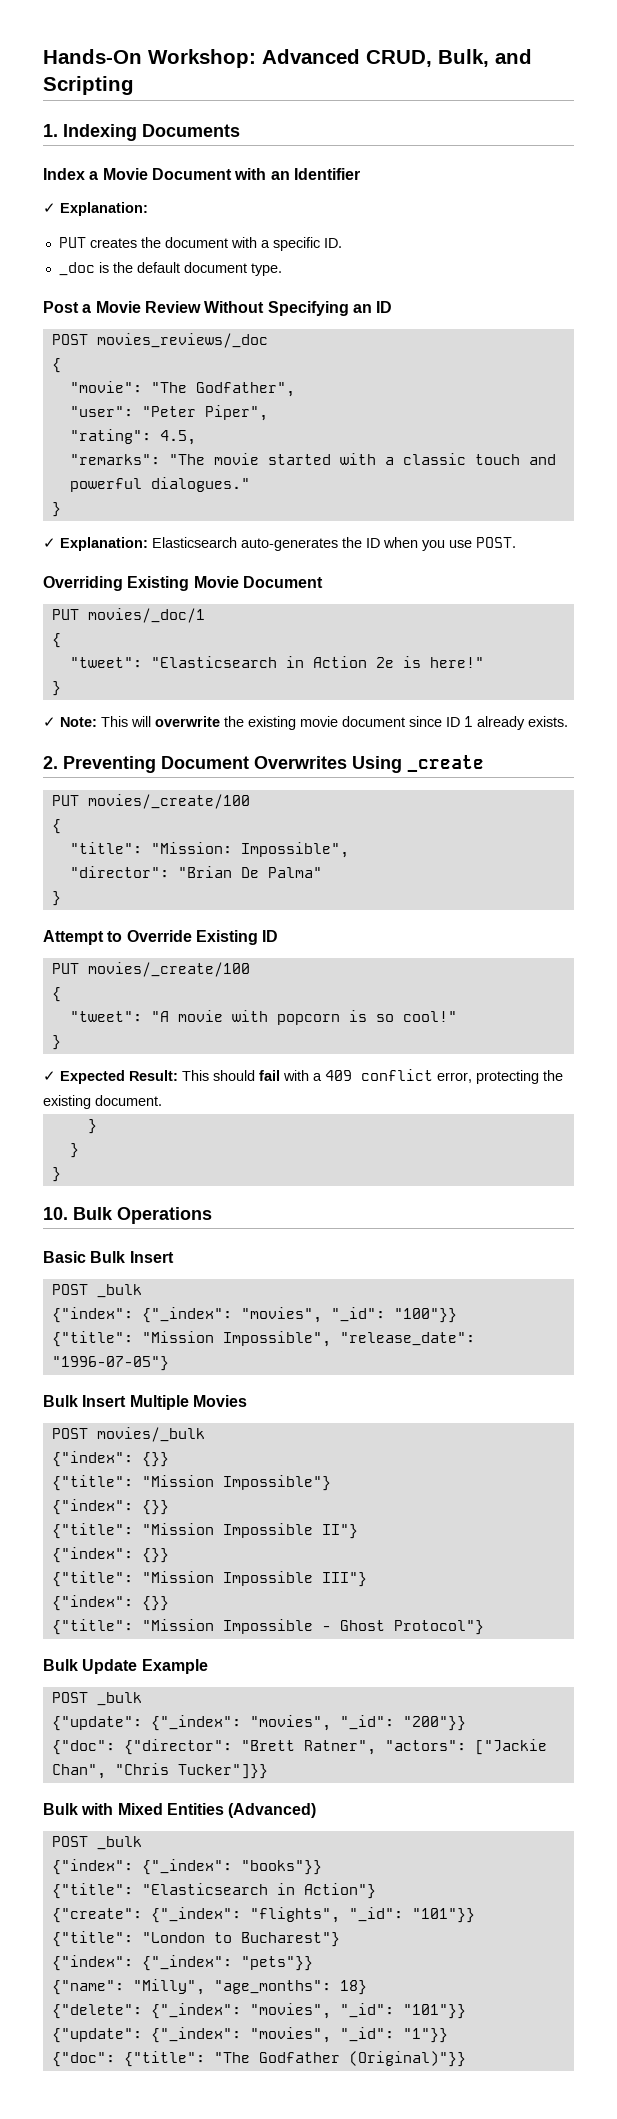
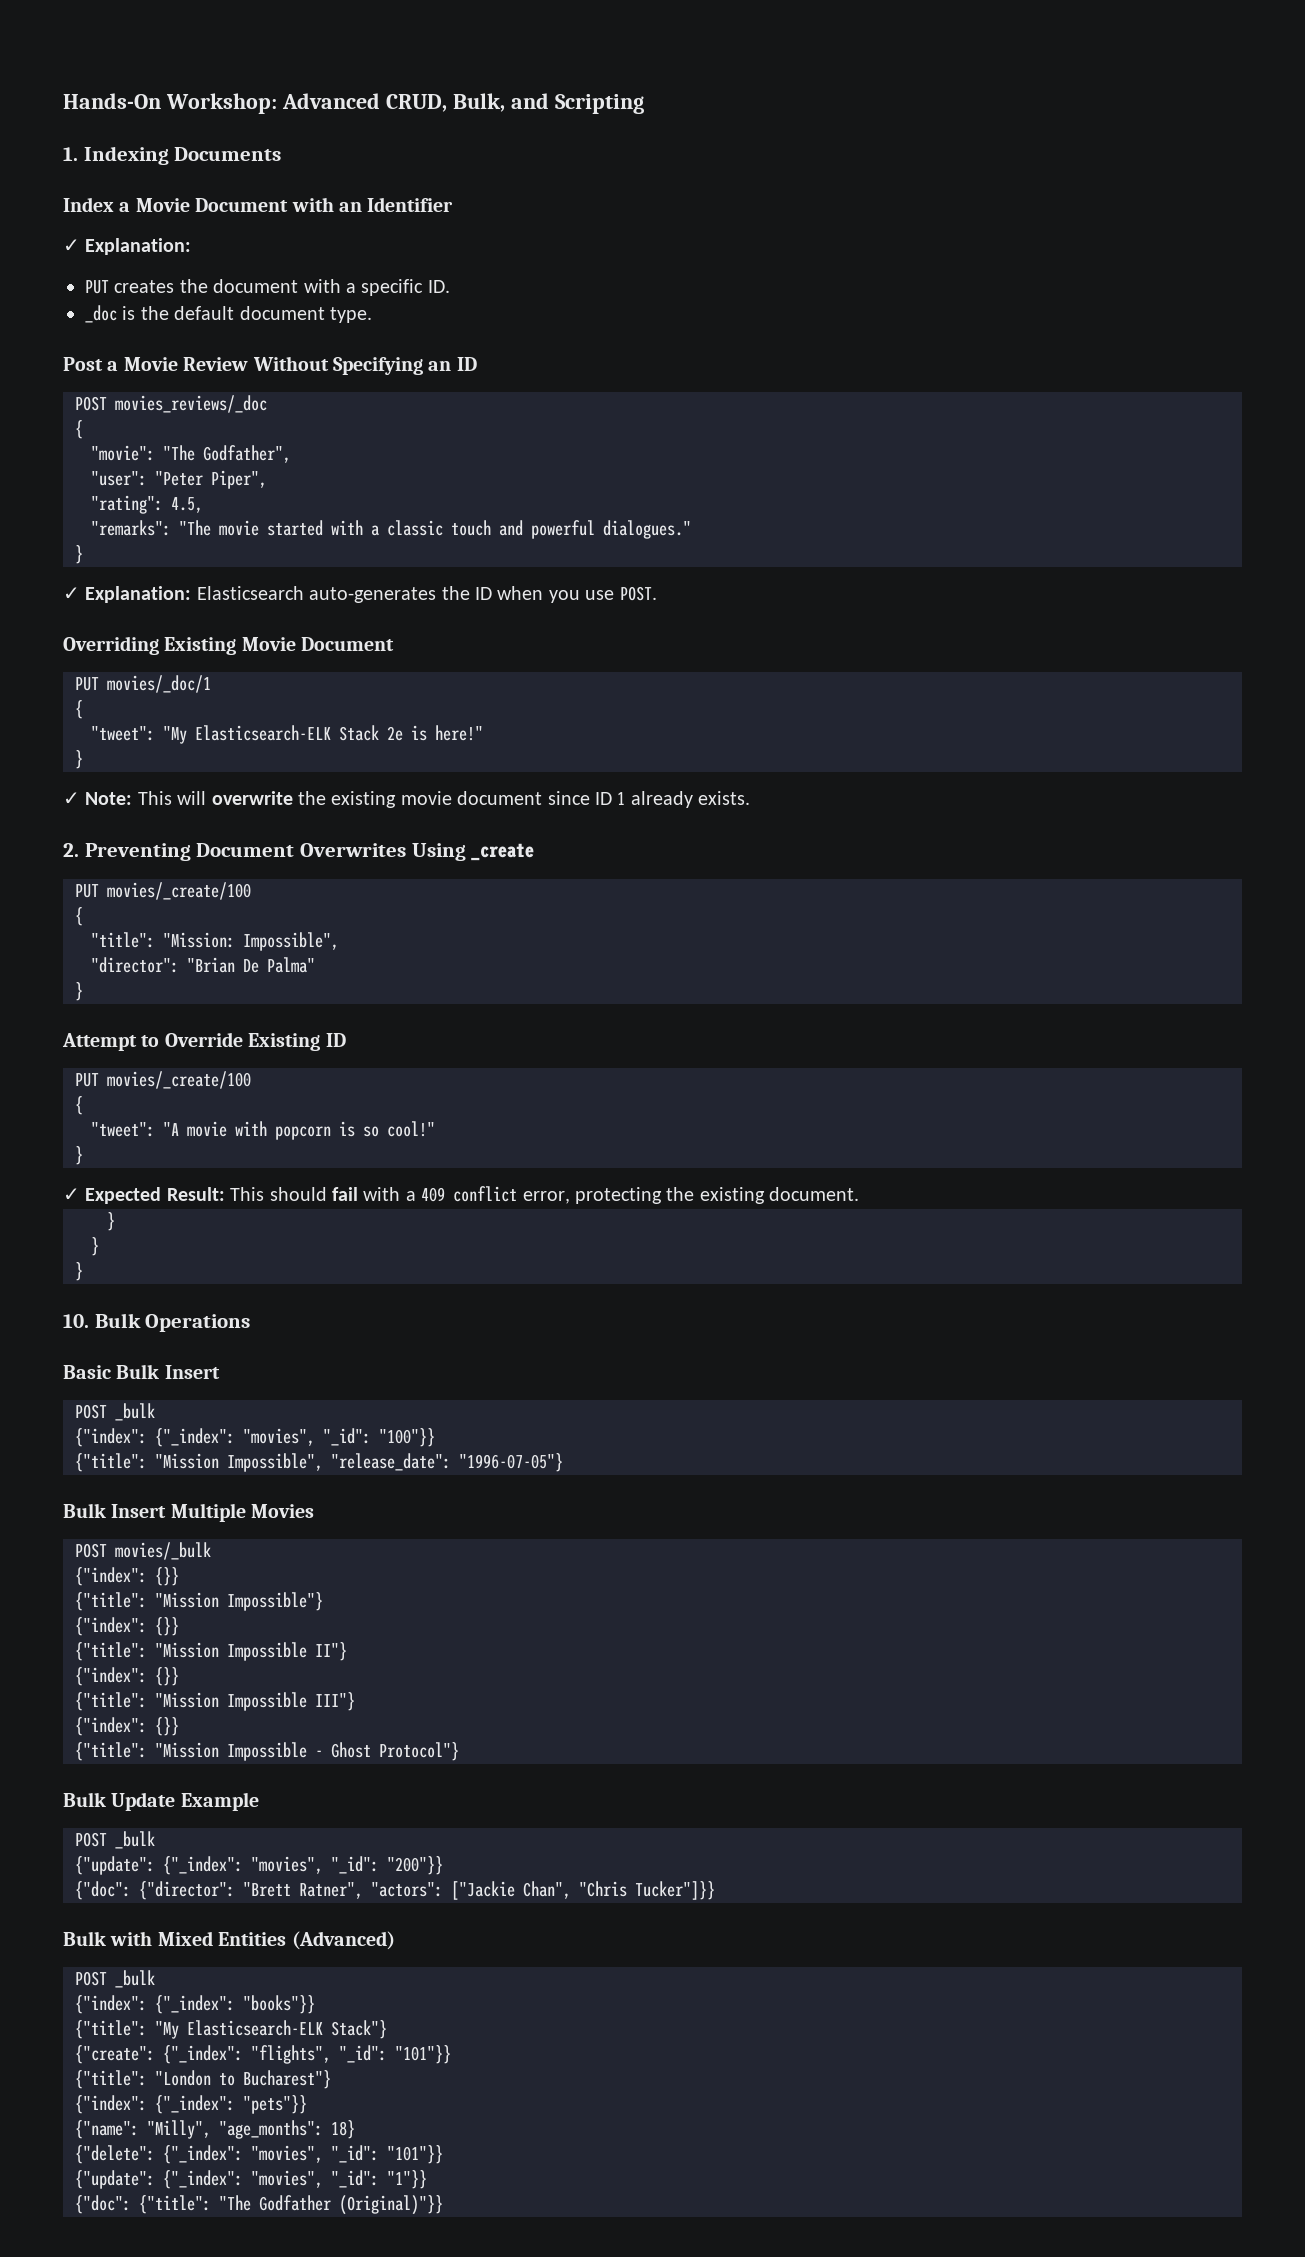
- "tweet": "Elasticsearch in Action 2e is here!"
+ "tweet": "My Elasticsearch-ELK Stack 2e is here!"
- {"title": "Elasticsearch in Action"}
+ {"title": "My Elasticsearch-ELK Stack"}

